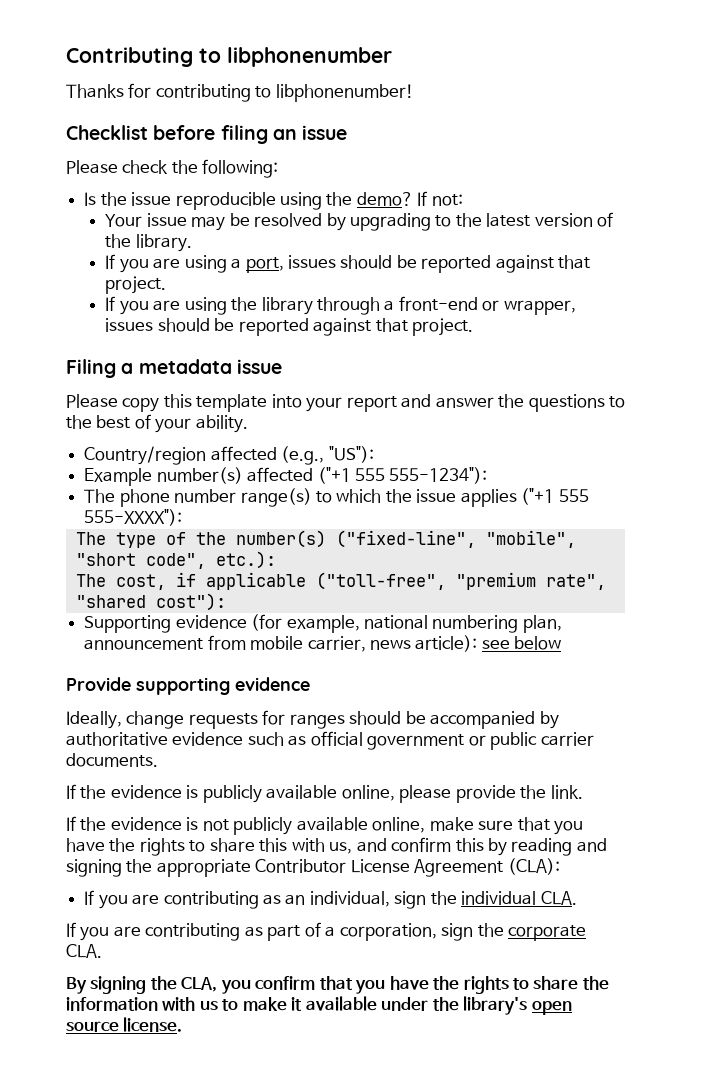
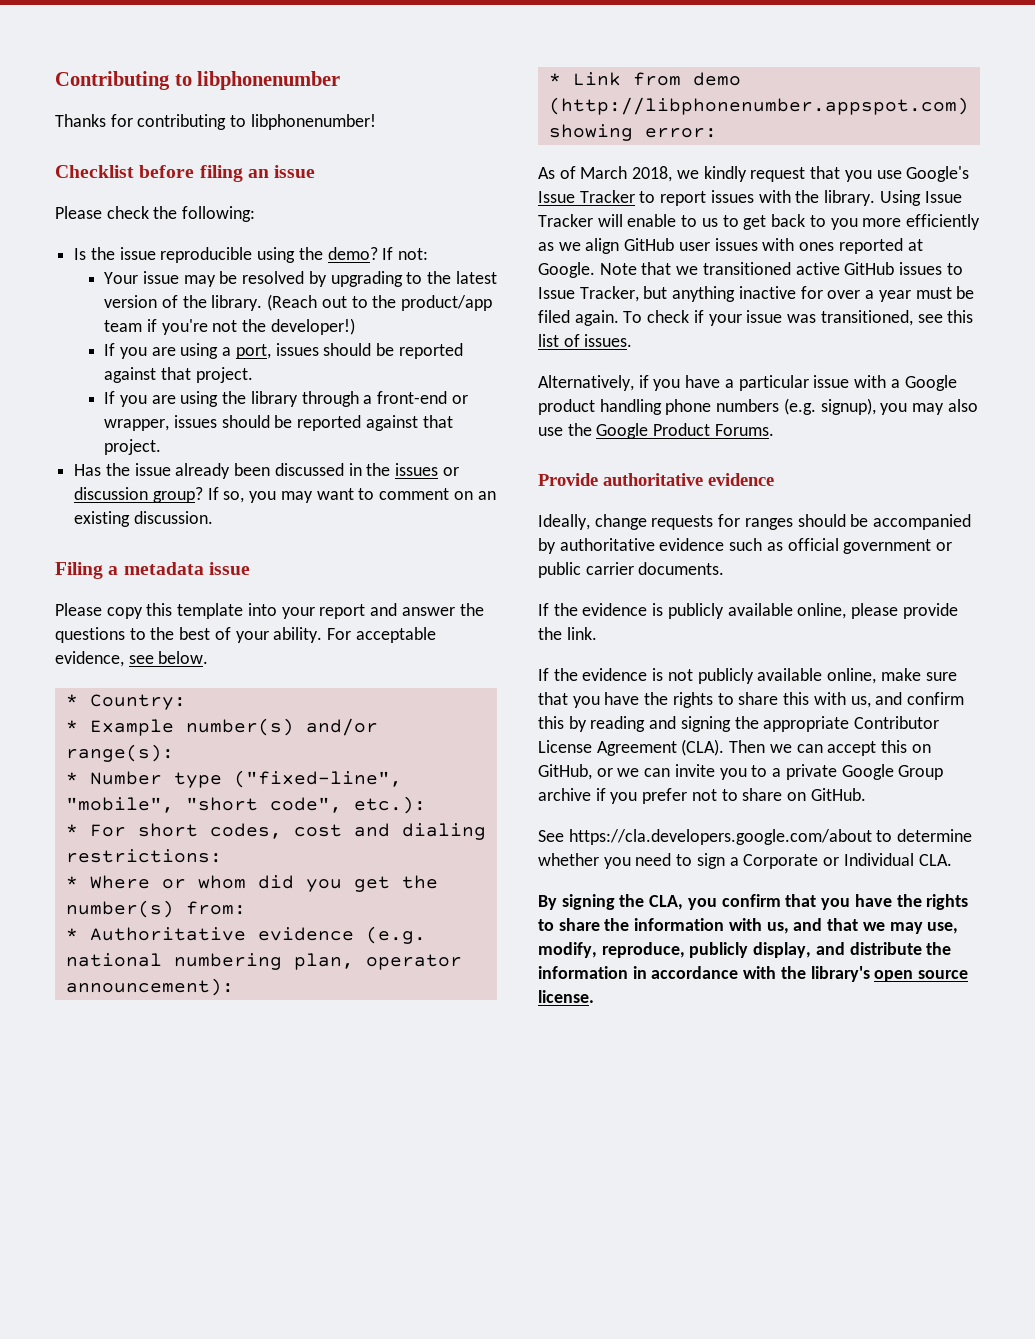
+ (Reach out to the product/app team if you're not the developer!)
+ Has the issue already been discussed in the issues or discussion group? If so, you may want to comment on an existing discussion.
- Please copy this template into your report and answer the questions to the best of your ability.
- Country/region affected (e.g., "US"):
- Example number(s) affected ("+1 555 555-1234"):
- The phone number range(s) to which the issue applies ("+1 555 555-XXXX"):
- The type of the number(s) ("fixed-line", "mobile", "short code", etc.):
+ Please copy this template into your report and answer the questions to the best of your ability. For acceptable evidence, see below.
+ * Country:
+ * Example number(s) and/or range(s):
+ * Number type ("fixed-line", "mobile", "short code", etc.):
- The cost, if applicable ("toll-free", "premium rate", "shared cost"):
- Supporting evidence (for example, national numbering plan, announcement from mobile carrier, news article): see below
+ * For short codes, cost and dialing restrictions:
+ * Where or whom did you get the number(s) from:
+ * Authoritative evidence (e.g. national numbering plan, operator announcement):
+ * Link from demo (http://libphonenumber.appspot.com) showing error:
+ As of March 2018, we kindly request that you use Google's Issue Tracker to report issues with the library. Using Issue Tracker will enable to us to get back to you more efficiently as we align GitHub user issues with ones reported at Google. Note that we transitioned active GitHub issues to Issue Tracker, but anything inactive for over a year must be filed again. To check if your issue was transitioned, see this list of issues.
+ Alternatively, if you have a particular issue with a Google product handling phone numbers (e.g. signup), you may also use the Google Product Forums.
- Provide supporting evidence
+ Provide authoritative evidence
- If the evidence is not publicly available online, make sure that you have the rights to share this with us, and confirm this by reading and signing the appropriate Contributor License Agreement (CLA):
- If you are contributing as an individual, sign the individual CLA.
- If you are contributing as part of a corporation, sign the corporate CLA.
+ If the evidence is not publicly available online, make sure that you have the rights to share this with us, and confirm this by reading and signing the appropriate Contributor License Agreement (CLA). Then we can accept this on GitHub, or we can invite you to a private Google Group archive if you prefer not to share on GitHub.
+ See https://cla.developers.google.com/about to determine whether you need to sign a Corporate or Individual CLA.
- By signing the CLA, you confirm that you have the rights to share the information with us to make it available under the library's open source license.
+ By signing the CLA, you confirm that you have the rights to share the information with us, and that we may use, modify, reproduce, publicly display, and distribute the information in accordance with the library's open source license.

